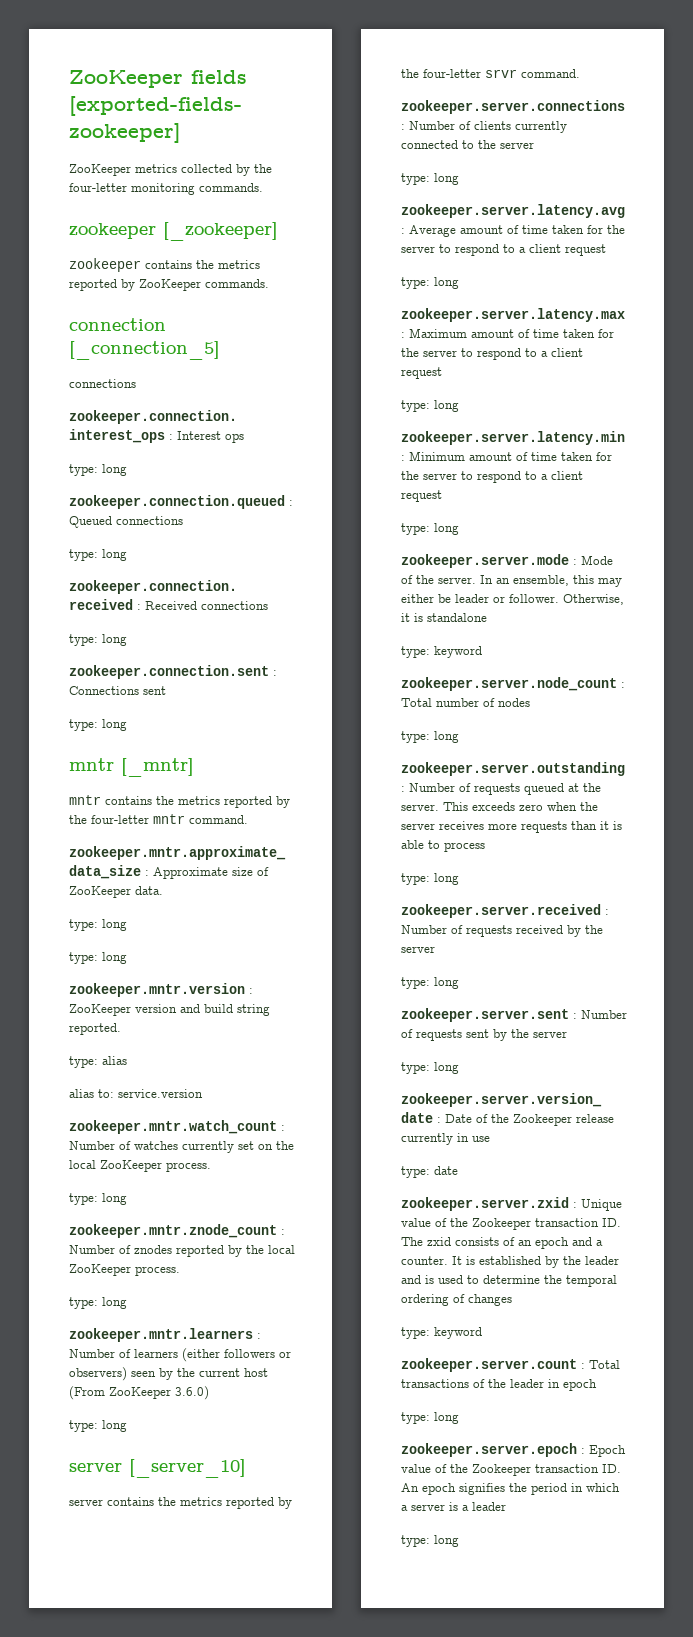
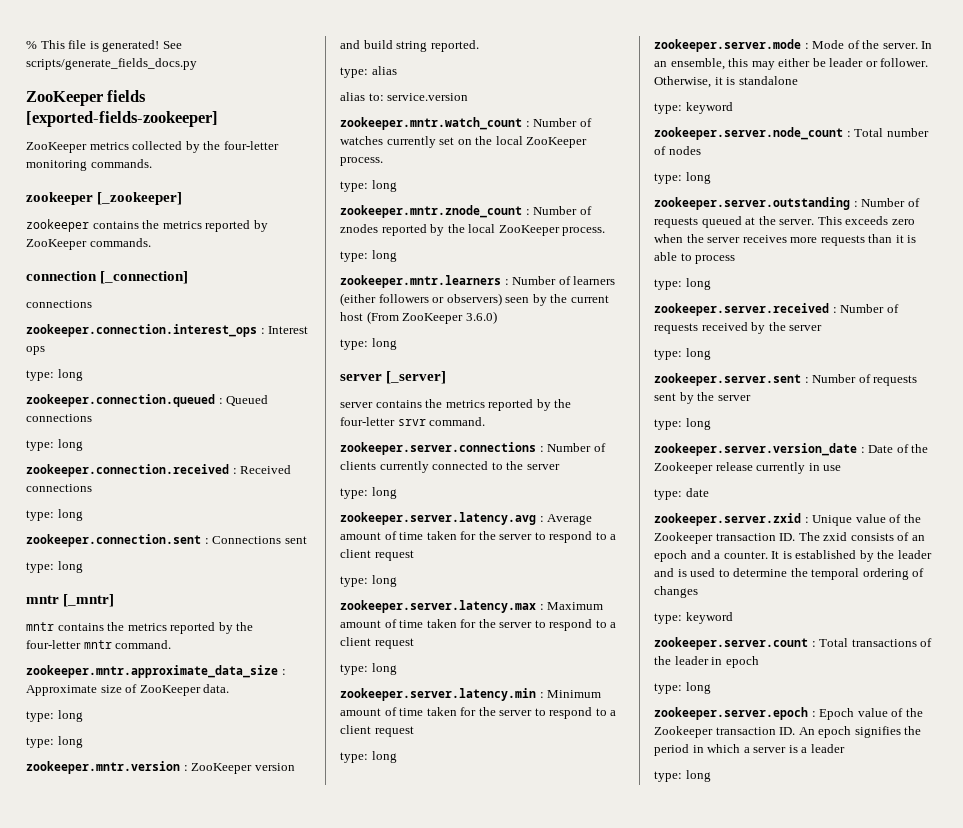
+ % This file is generated! See scripts/generate_fields_docs.py
- connection [_connection_5]
+ connection [_connection]
- server [_server_10]
+ server [_server]

